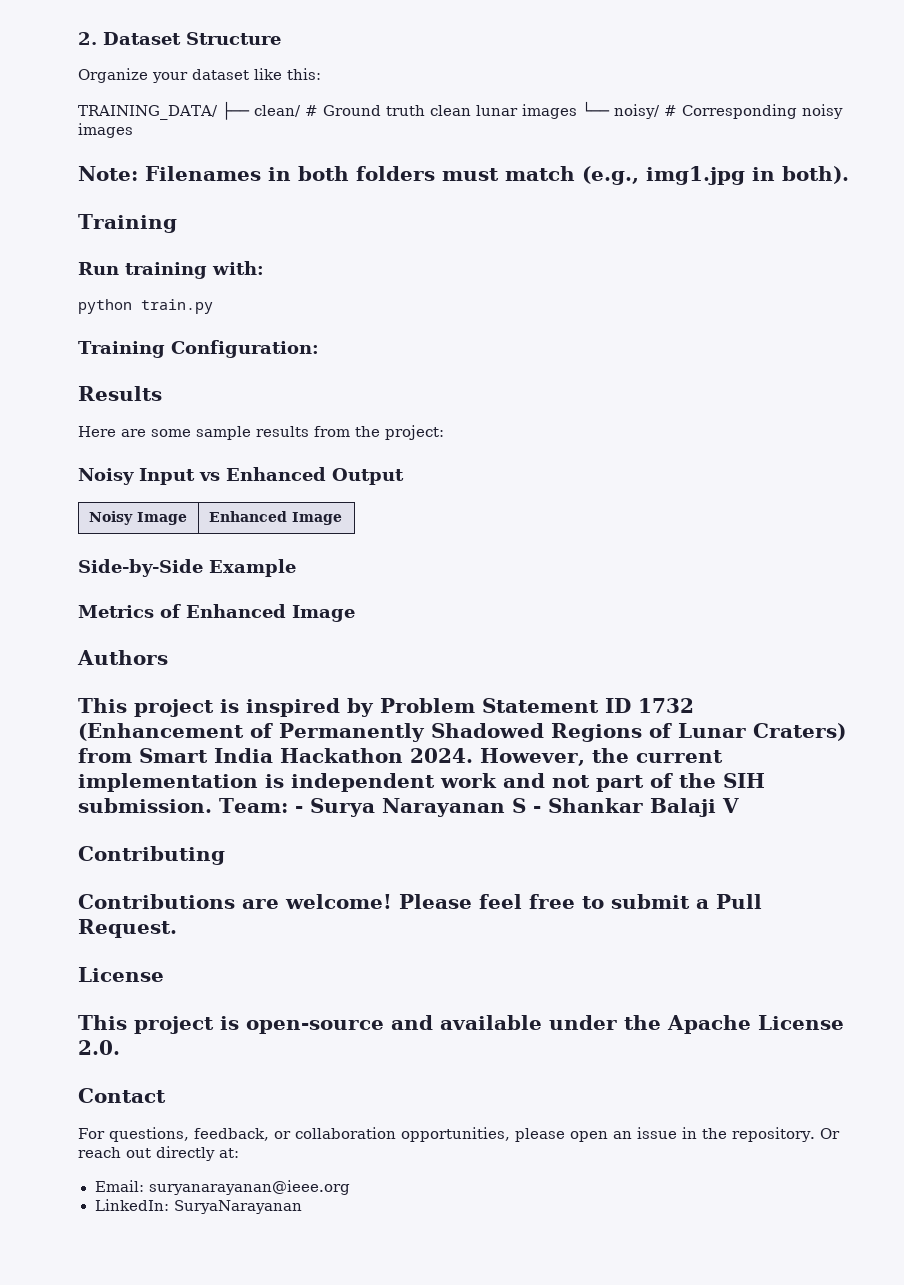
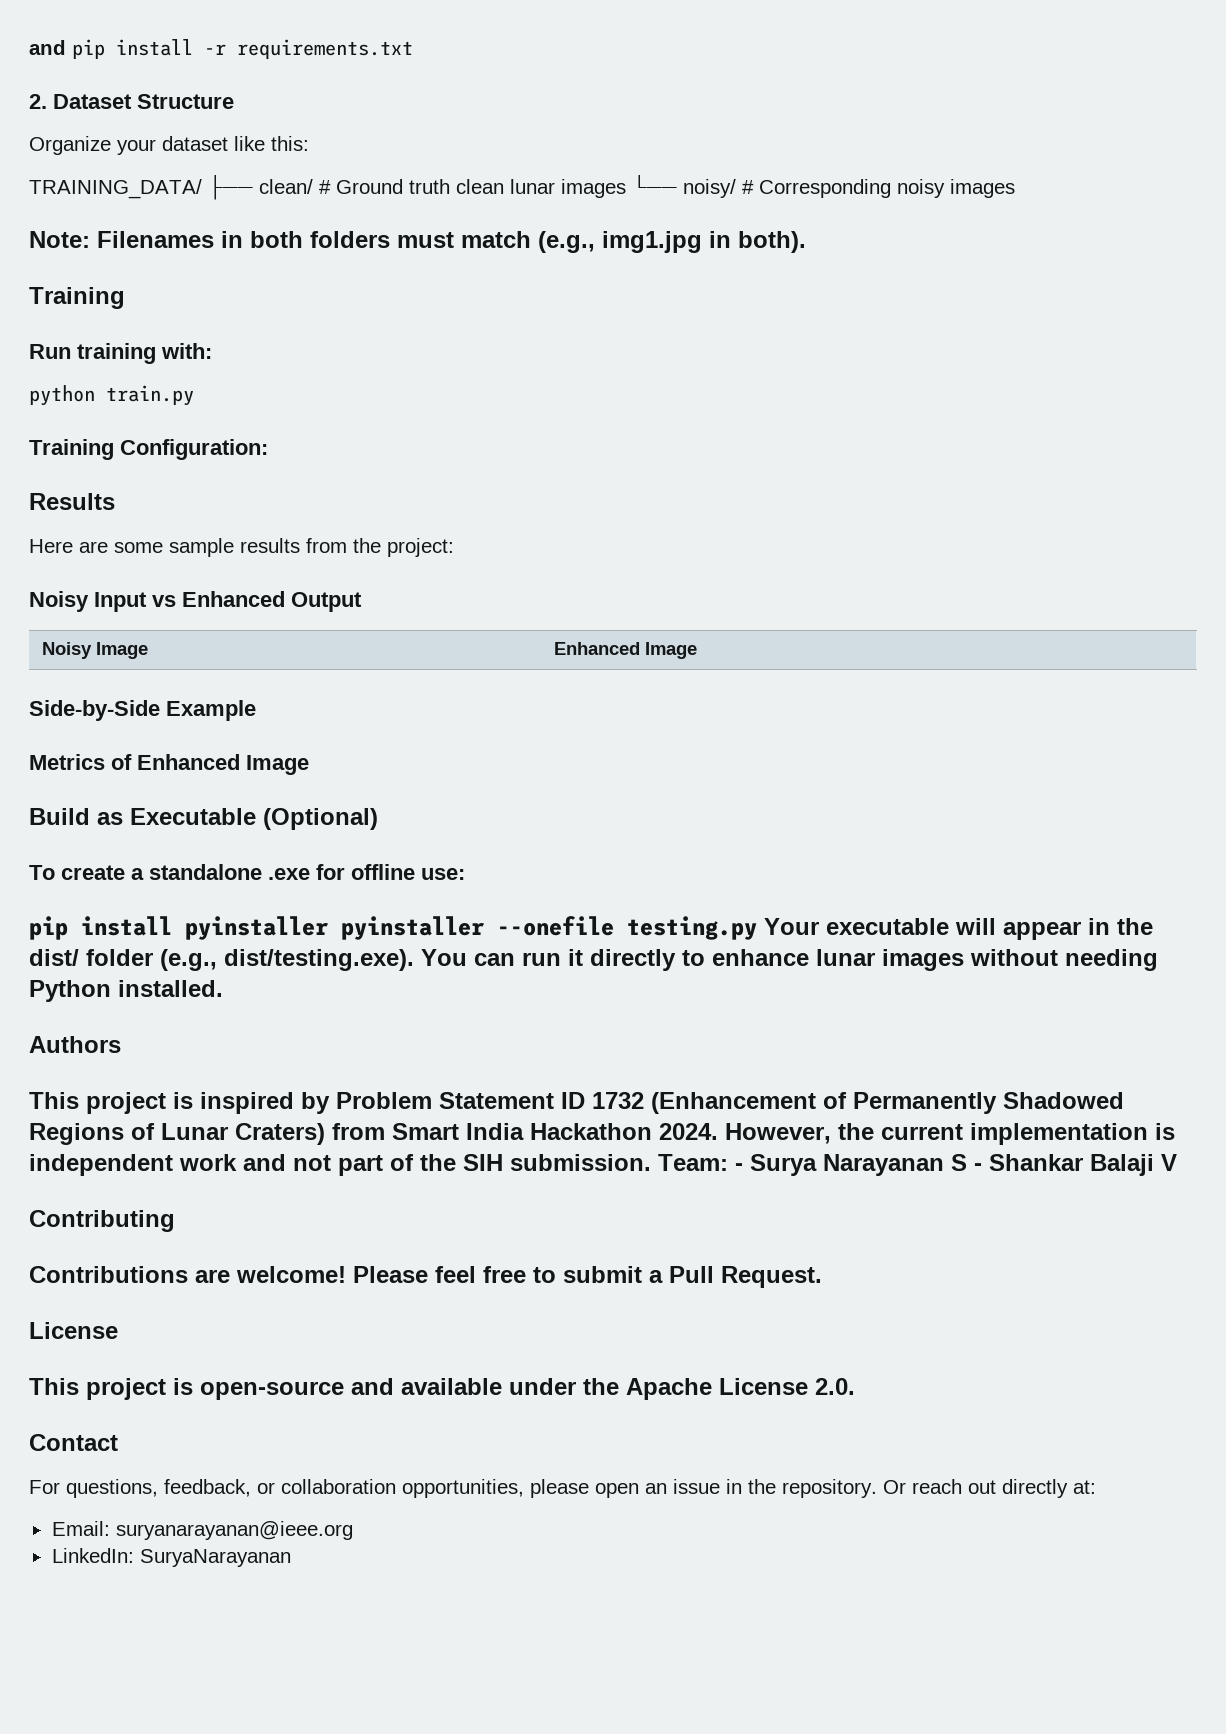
+ and pip install -r requirements.txt
+ Build as Executable (Optional)
+ To create a standalone .exe for offline use:
+ pip install pyinstaller pyinstaller --onefile testing.py Your executable will appear in the dist/ folder (e.g., dist/testing.exe). You can run it directly to enhance lunar images without needing Python installed.

